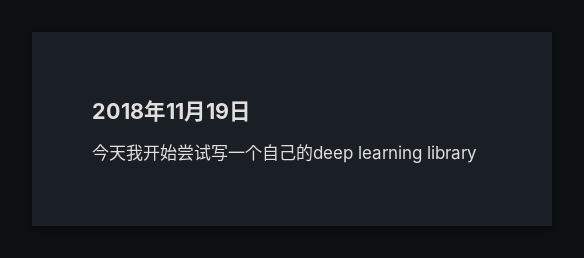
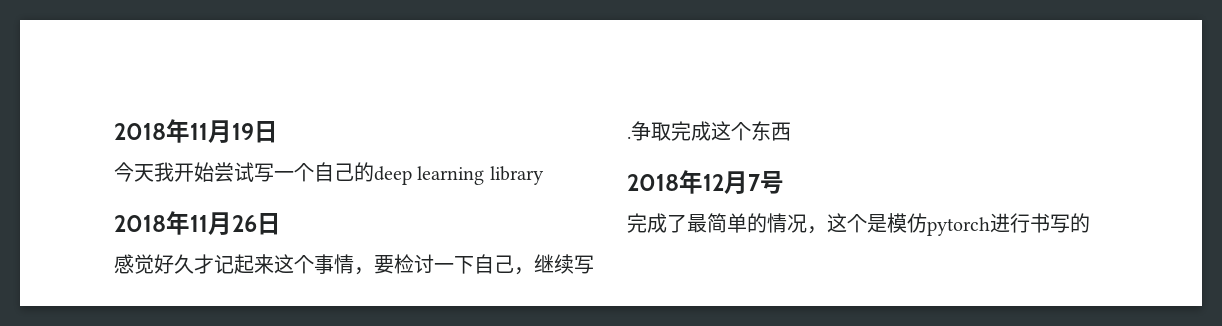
+ 2018年11月26日
+ 感觉好久才记起来这个事情，要检讨一下自己，继续写.争取完成这个东西
+ 2018年12月7号
+ 完成了最简单的情况，这个是模仿pytorch进行书写的

